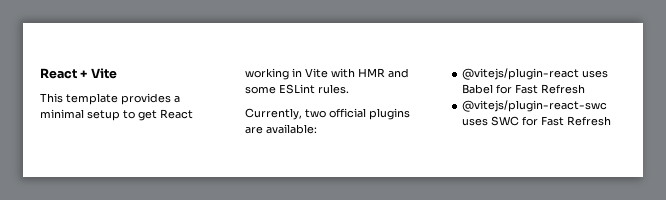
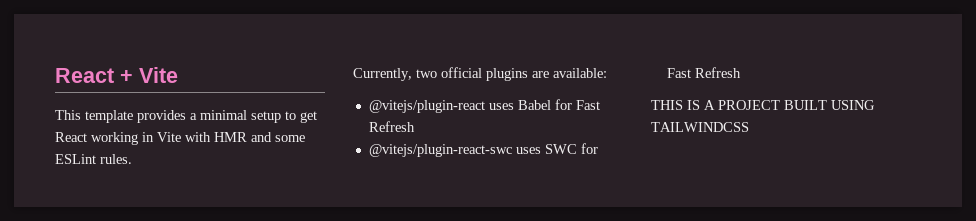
+ THIS IS A PROJECT BUILT USING TAILWINDCSS

